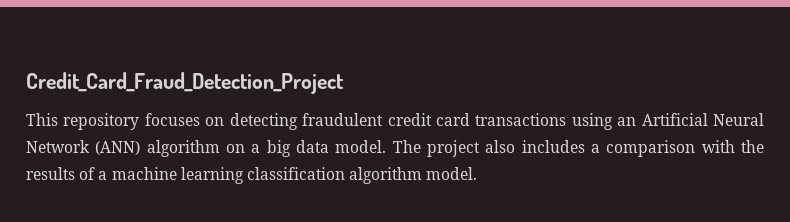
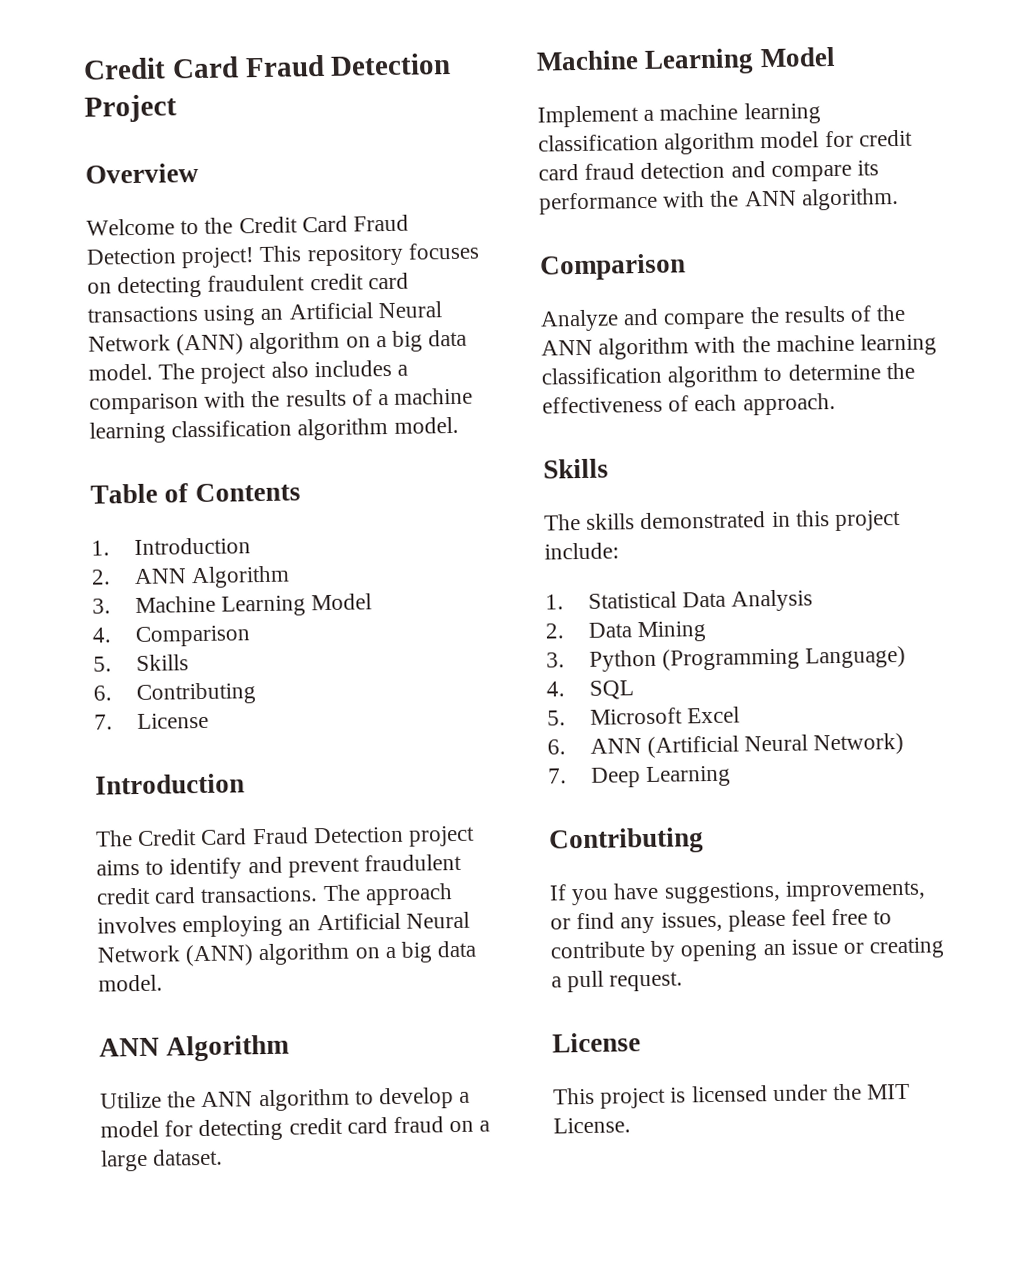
- Credit_Card_Fraud_Detection_Project
- This repository focuses on detecting fraudulent credit card transactions using an Artificial Neural Network (ANN) algorithm on a big data model.
+ Credit Card Fraud Detection Project
+ Overview
+ Welcome to the Credit Card Fraud Detection project! This repository focuses on detecting fraudulent credit card transactions using an Artificial Neural Network (ANN) algorithm on a big data model.
+ Table of Contents
+ 1. Introduction
+ 2. ANN Algorithm
+ 3. Machine Learning Model
+ 4. Comparison
+ 5. Skills
+ 6. Contributing
+ 7. License
+ Introduction
+ The Credit Card Fraud Detection project aims to identify and prevent fraudulent credit card transactions. The approach involves employing an Artificial Neural Network (ANN) algorithm on a big data model.
+ ANN Algorithm
+ Utilize the ANN algorithm to develop a model for detecting credit card fraud on a large dataset.
+ Machine Learning Model
+ Implement a machine learning classification algorithm model for credit card fraud detection and compare its performance with the ANN algorithm.
+ Comparison
+ Analyze and compare the results of the ANN algorithm with the machine learning classification algorithm to determine the effectiveness of each approach.
+ Skills
+ The skills demonstrated in this project include:
+ 1. Statistical Data Analysis
+ 2. Data Mining
+ 3. Python (Programming Language)
+ 4. SQL
+ 5. Microsoft Excel
+ 6. ANN (Artificial Neural Network)
+ 7. Deep Learning
+ Contributing
+ If you have suggestions, improvements, or find any issues, please feel free to contribute by opening an issue or creating a pull request.
+ License
+ This project is licensed under the MIT License.

